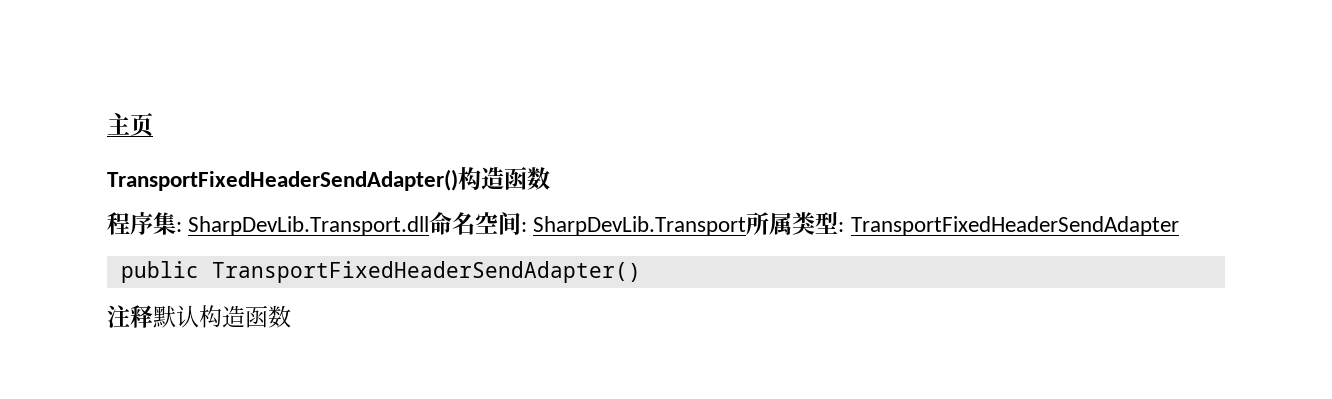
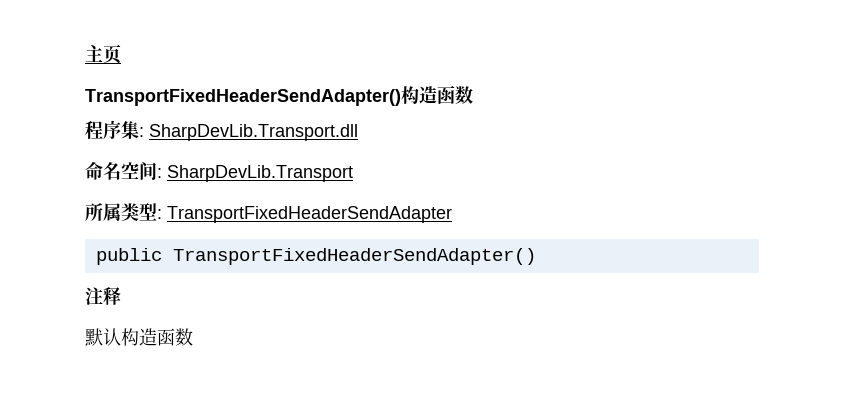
- 程序集: SharpDevLib.Transport.dll命名空间: SharpDevLib.Transport所属类型: TransportFixedHeaderSendAdapter
+ 程序集: SharpDevLib.Transport.dll
+ 命名空间: SharpDevLib.Transport
+ 所属类型: TransportFixedHeaderSendAdapter
- 注释默认构造函数
+ 注释
+ 默认构造函数

